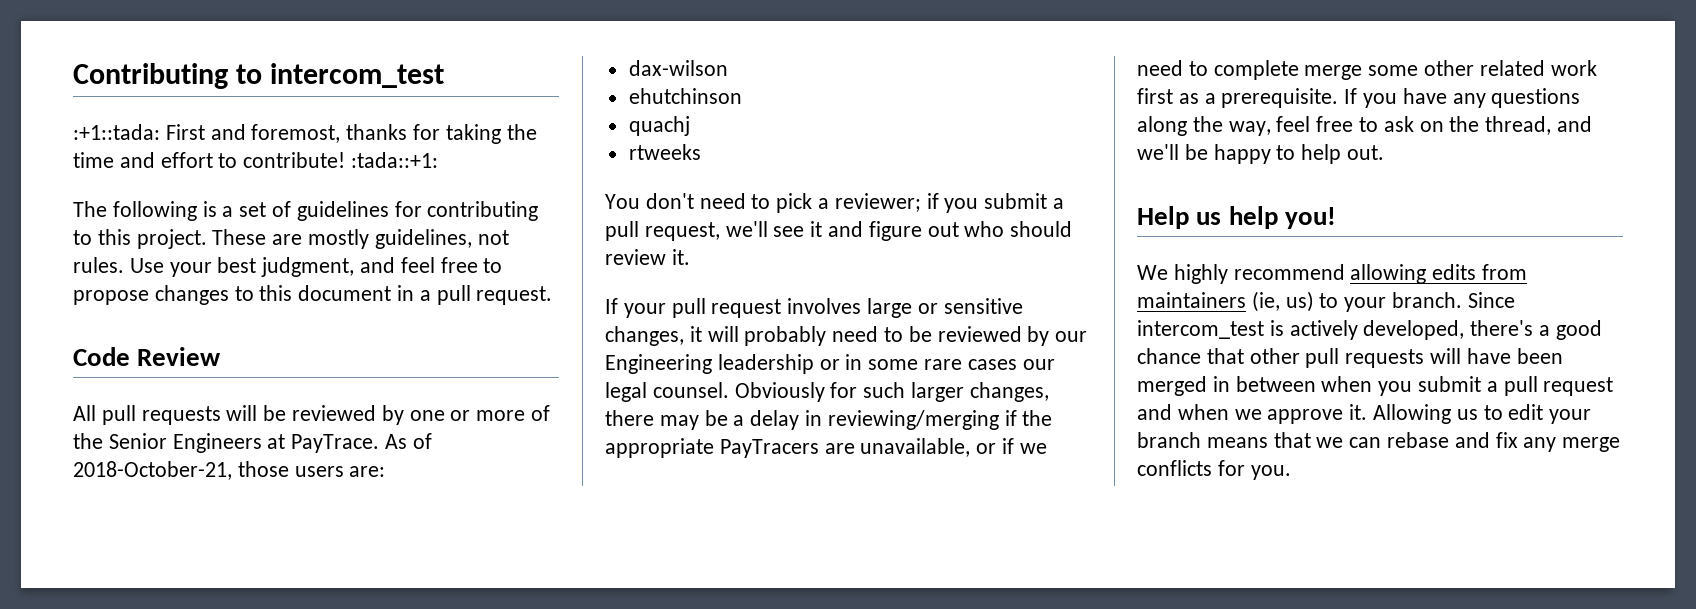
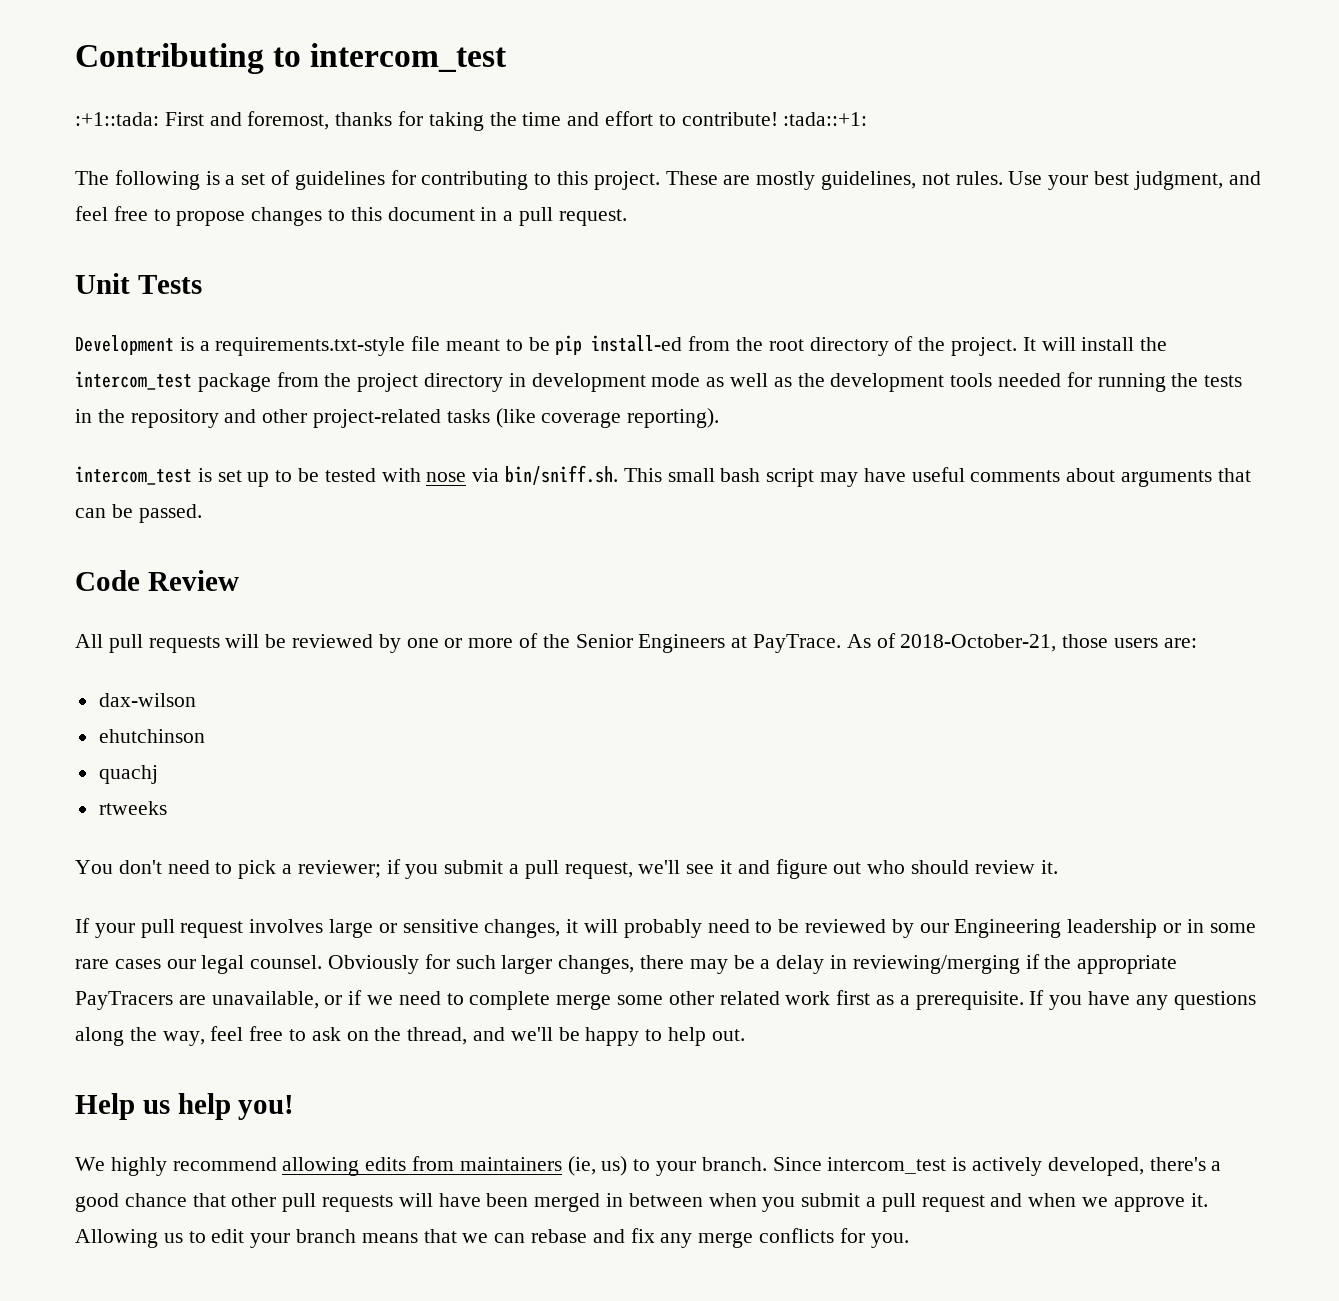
+ Unit Tests
+ Development is a requirements.txt-style file meant to be pip install-ed from the root directory of the project. It will install the intercom_test package from the project directory in development mode as well as the development tools needed for running the tests in the repository and other project-related tasks (like coverage reporting).
+ intercom_test is set up to be tested with nose via bin/sniff.sh. This small bash script may have useful comments about arguments that can be passed.

